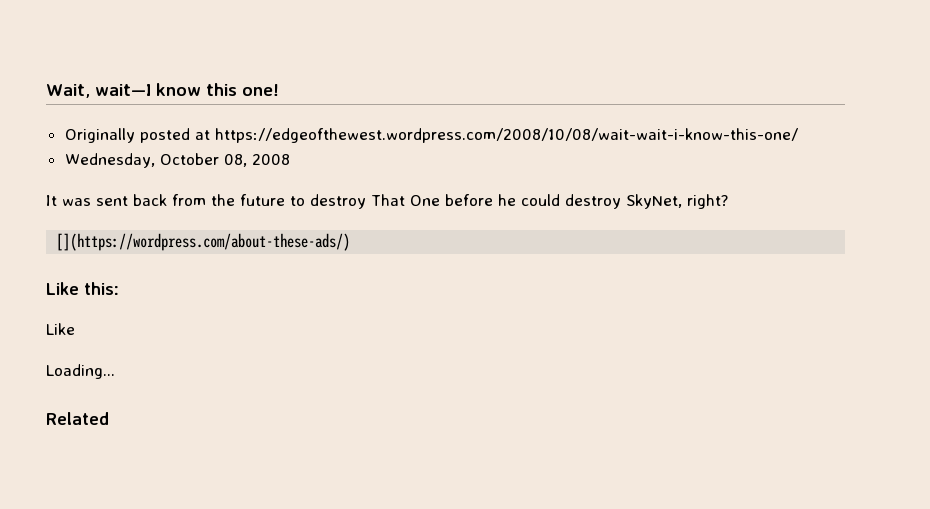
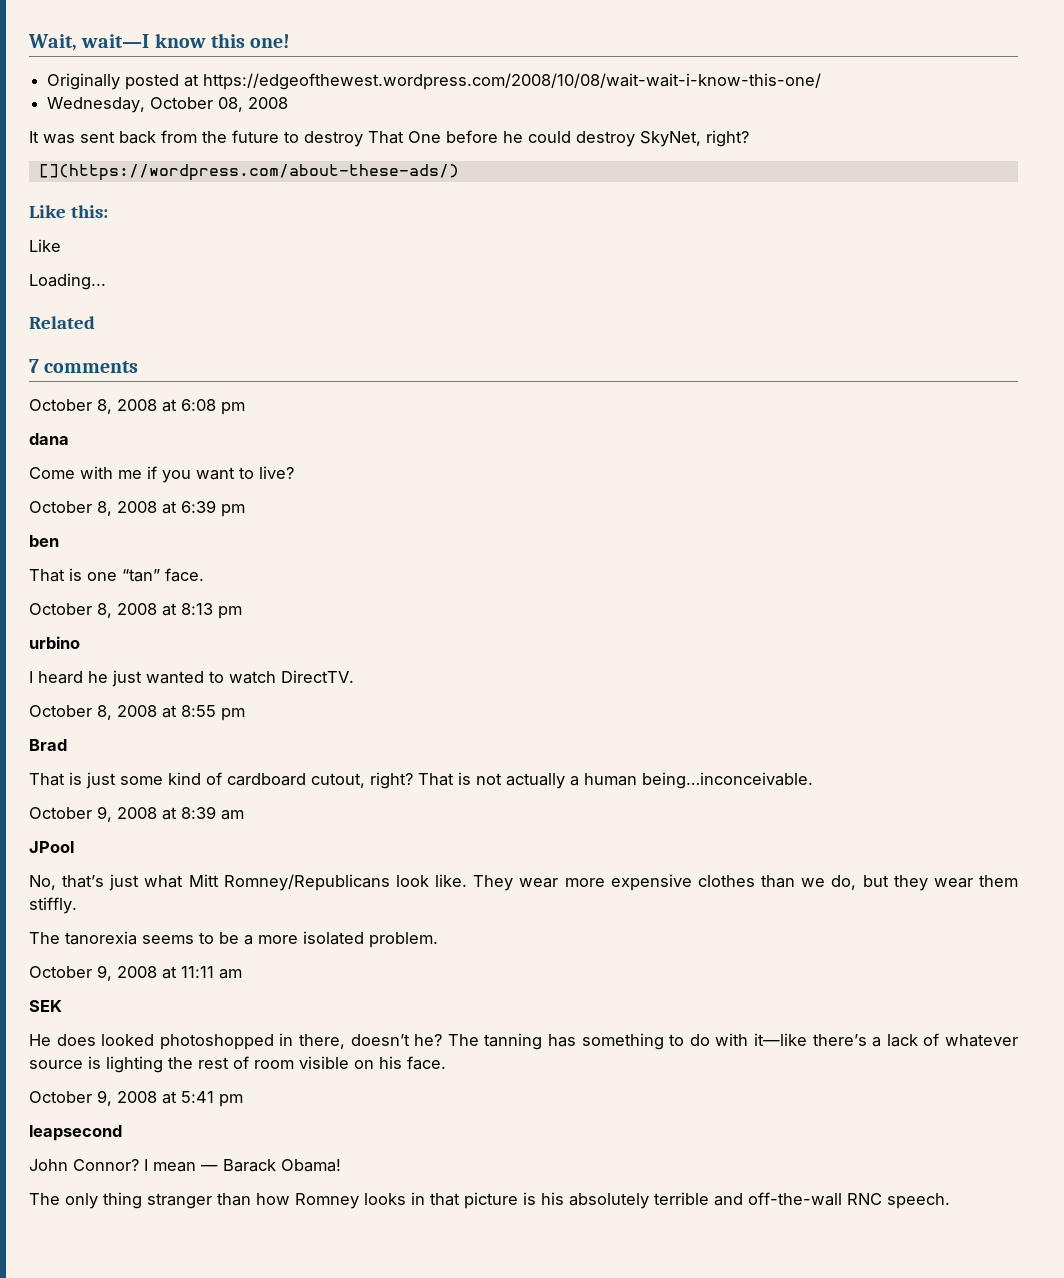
+ 7 comments
+ October 8, 2008 at 6:08 pm
+ dana
+ Come with me if you want to live?
+ October 8, 2008 at 6:39 pm
+ ben
+ That is one “tan” face.
+ October 8, 2008 at 8:13 pm
+ urbino
+ I heard he just wanted to watch DirectTV.
+ October 8, 2008 at 8:55 pm
+ Brad
+ That is just some kind of cardboard cutout, right? That is not actually a human being…inconceivable.
+ October 9, 2008 at 8:39 am
+ JPool
+ No, that’s just what Mitt Romney/Republicans look like. They wear more expensive clothes than we do, but they wear them stiffly.
+ The tanorexia seems to be a more isolated problem.
+ October 9, 2008 at 11:11 am
+ SEK
+ He does looked photoshopped in there, doesn’t he? The tanning has something to do with it—like there’s a lack of whatever source is lighting the rest of room visible on his face.
+ October 9, 2008 at 5:41 pm
+ leapsecond
+ John Connor? I mean — Barack Obama!
+ The only thing stranger than how Romney looks in that picture is his absolutely terrible and off-the-wall RNC speech.

